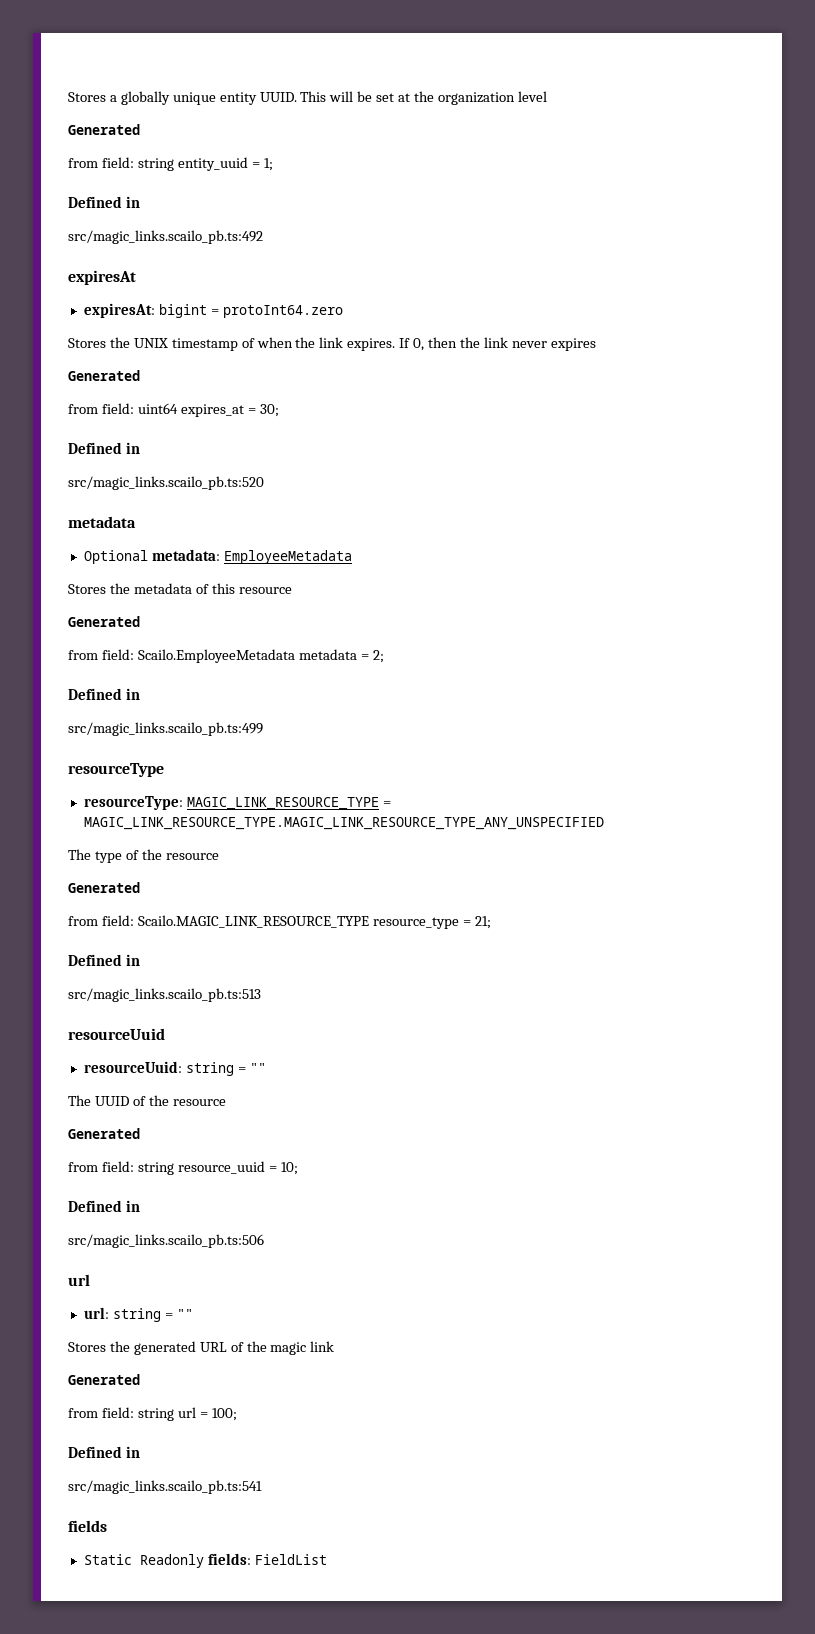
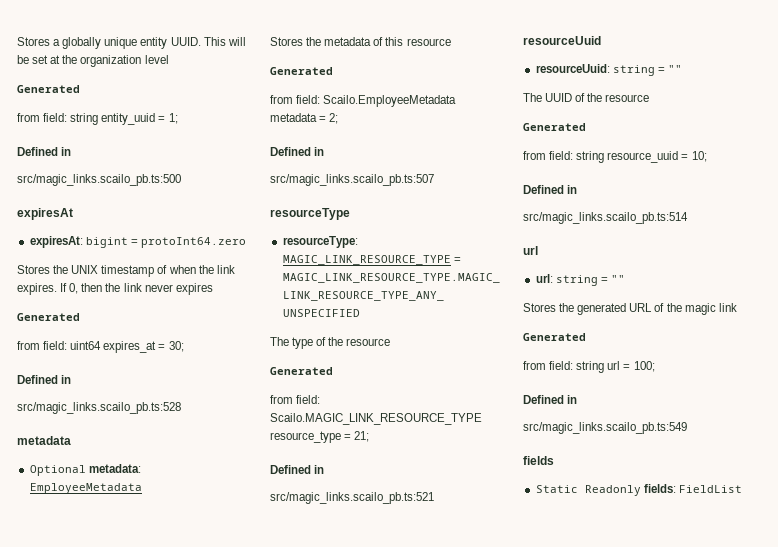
- src/magic_links.scailo_pb.ts:492
+ src/magic_links.scailo_pb.ts:500
- src/magic_links.scailo_pb.ts:520
+ src/magic_links.scailo_pb.ts:528
- src/magic_links.scailo_pb.ts:499
+ src/magic_links.scailo_pb.ts:507
- src/magic_links.scailo_pb.ts:513
+ src/magic_links.scailo_pb.ts:521
- src/magic_links.scailo_pb.ts:506
+ src/magic_links.scailo_pb.ts:514
- src/magic_links.scailo_pb.ts:541
+ src/magic_links.scailo_pb.ts:549

